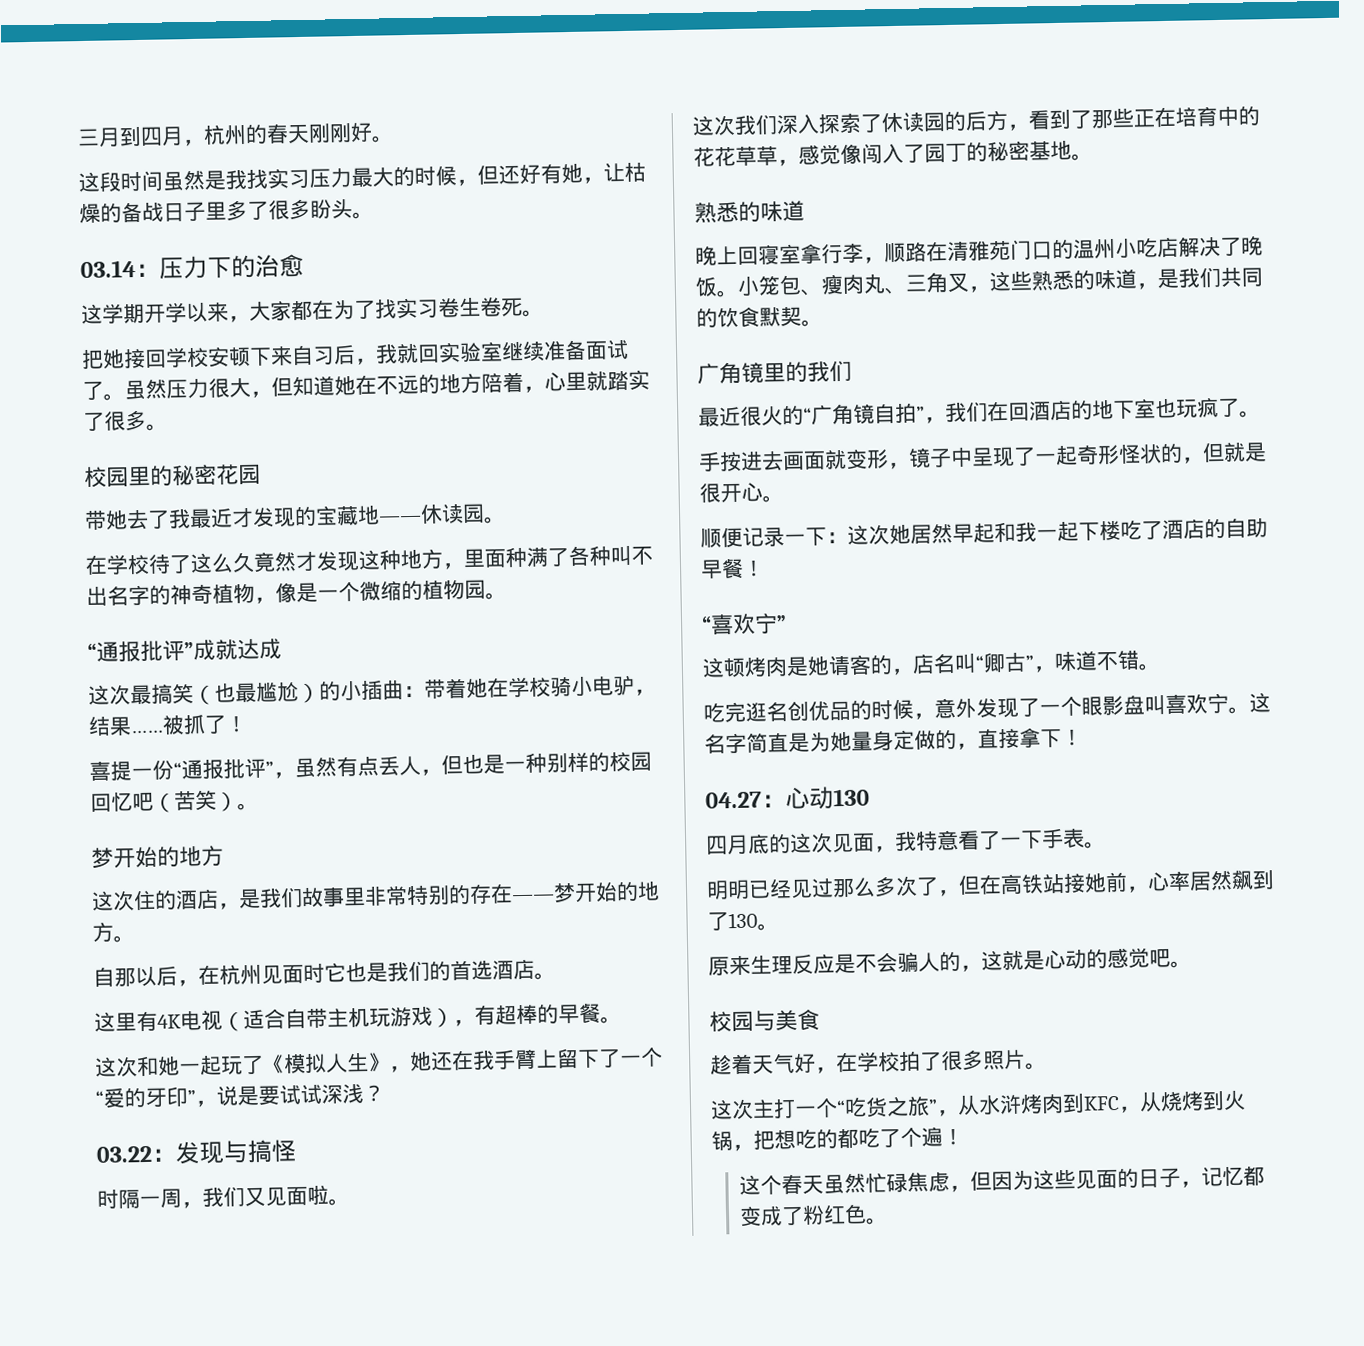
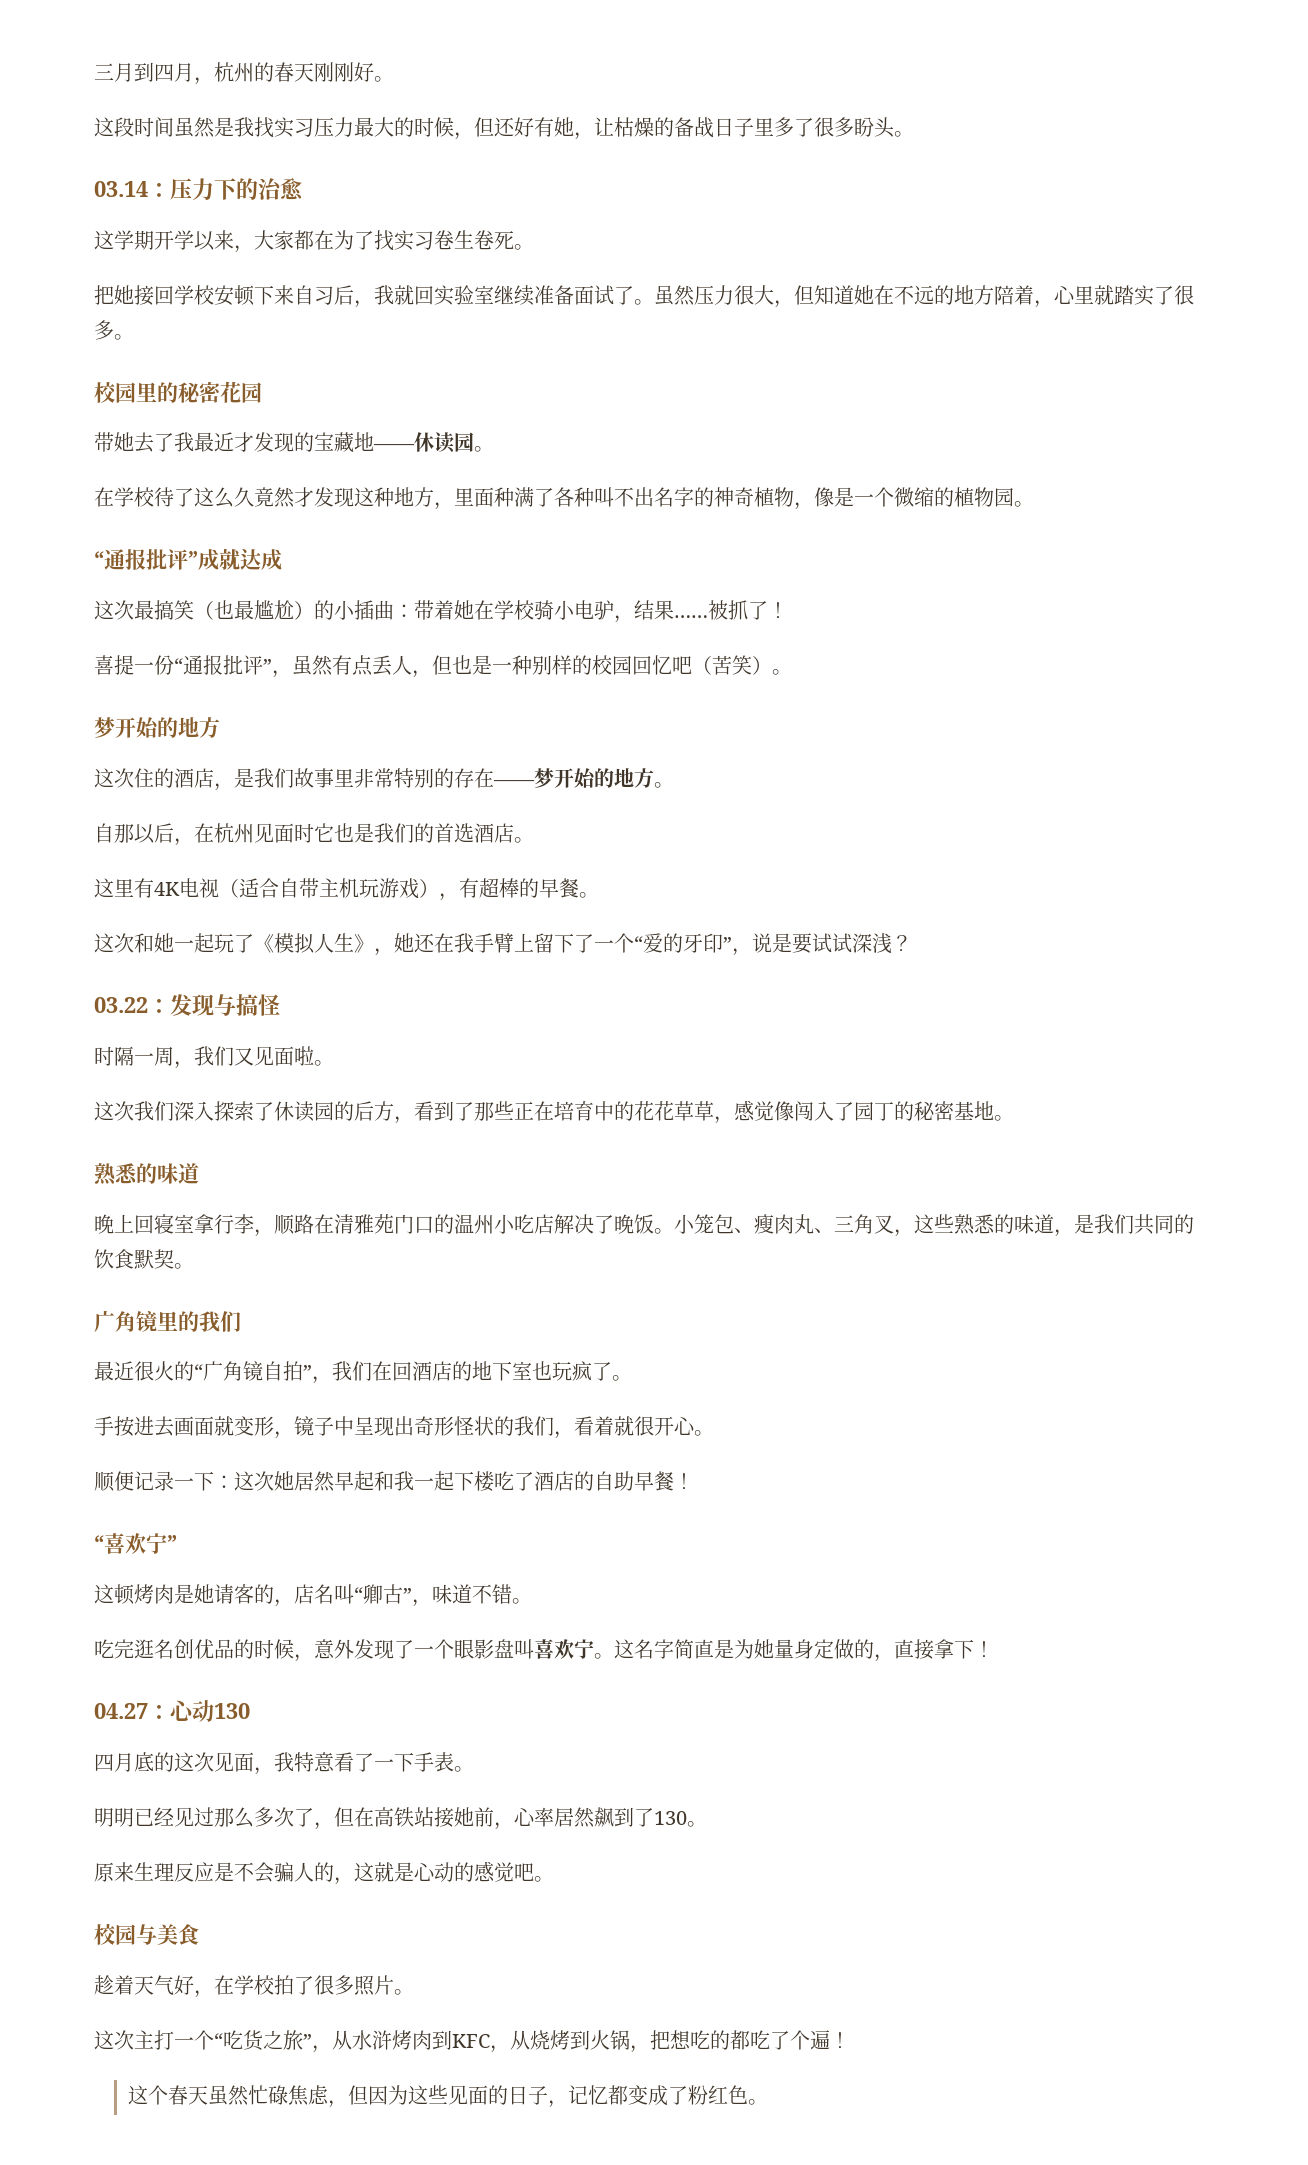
- 手按进去画面就变形，镜子中呈现了一起奇形怪状的，但就是很开心。
+ 手按进去画面就变形，镜子中呈现出奇形怪状的我们，看着就很开心。

